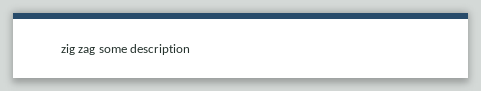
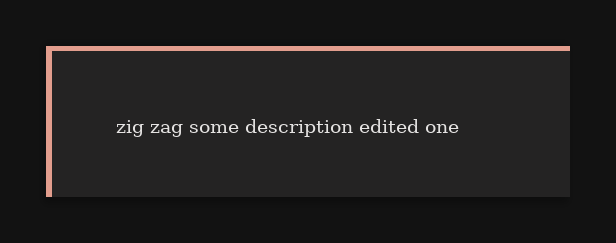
- zig zag some description
+ zig zag some description edited one

